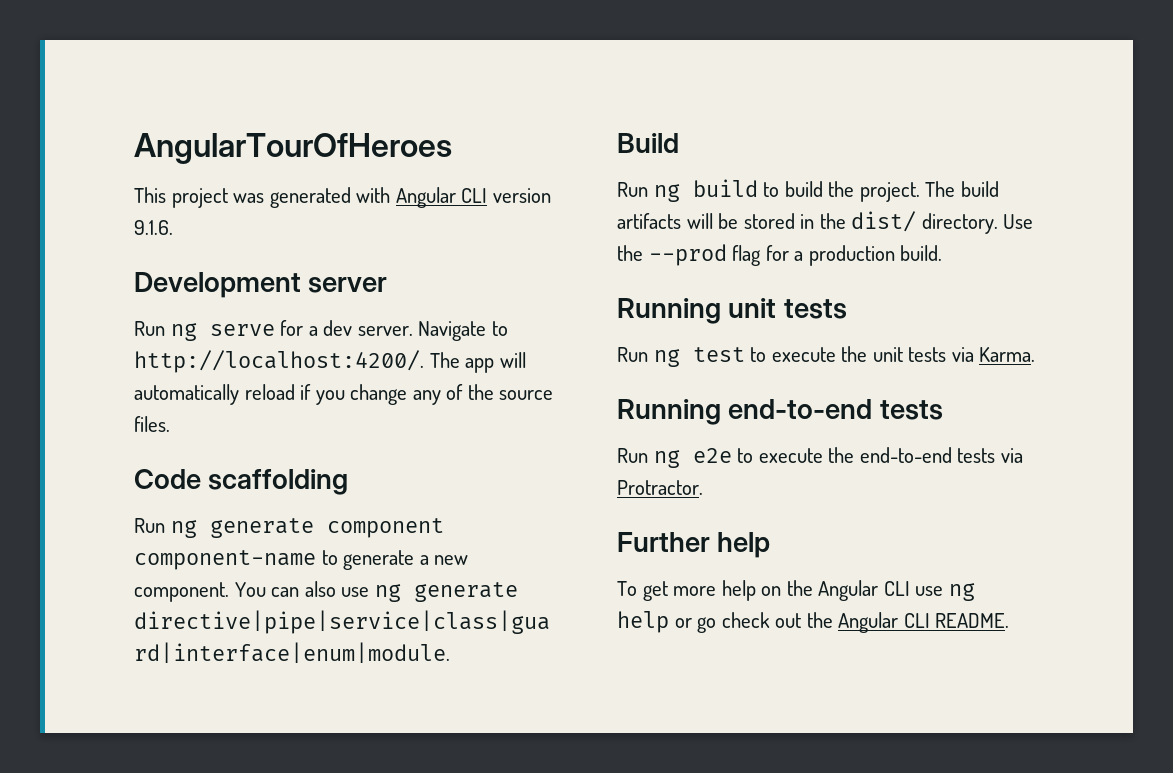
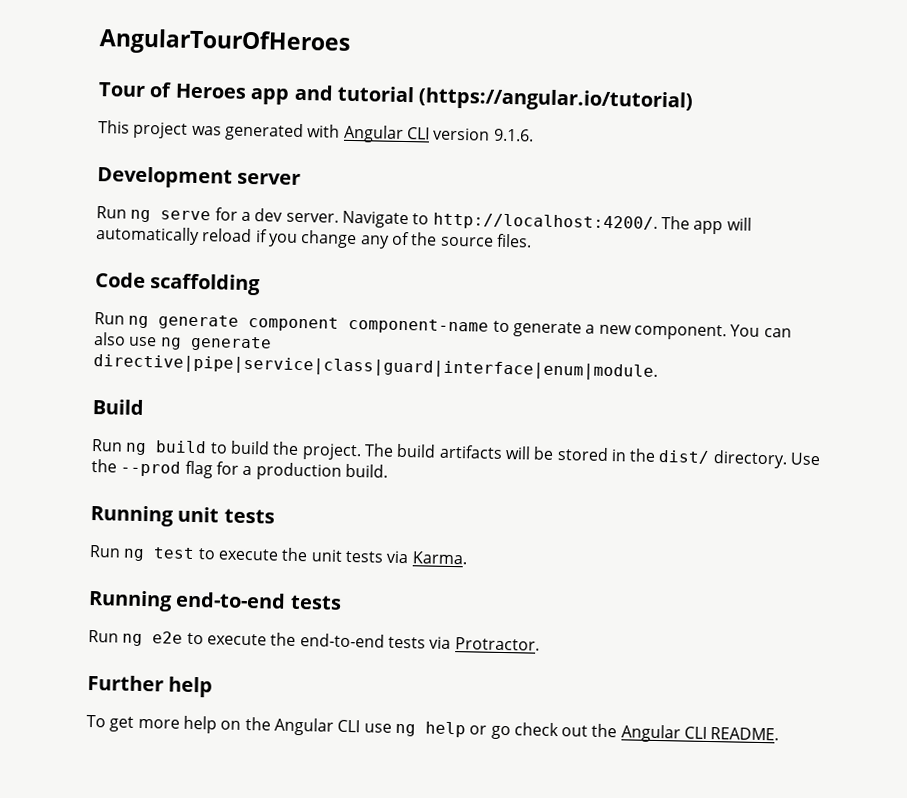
+ Tour of Heroes app and tutorial (https://angular.io/tutorial)

